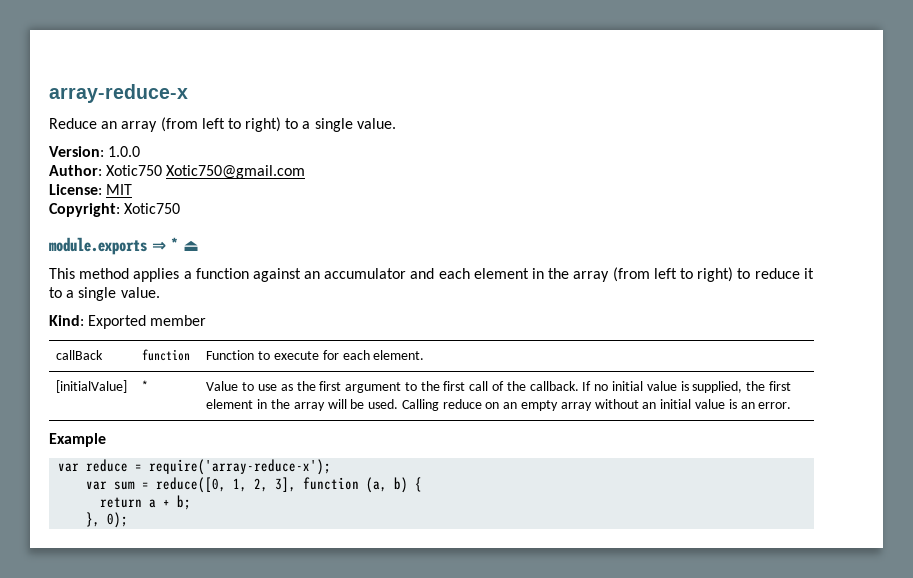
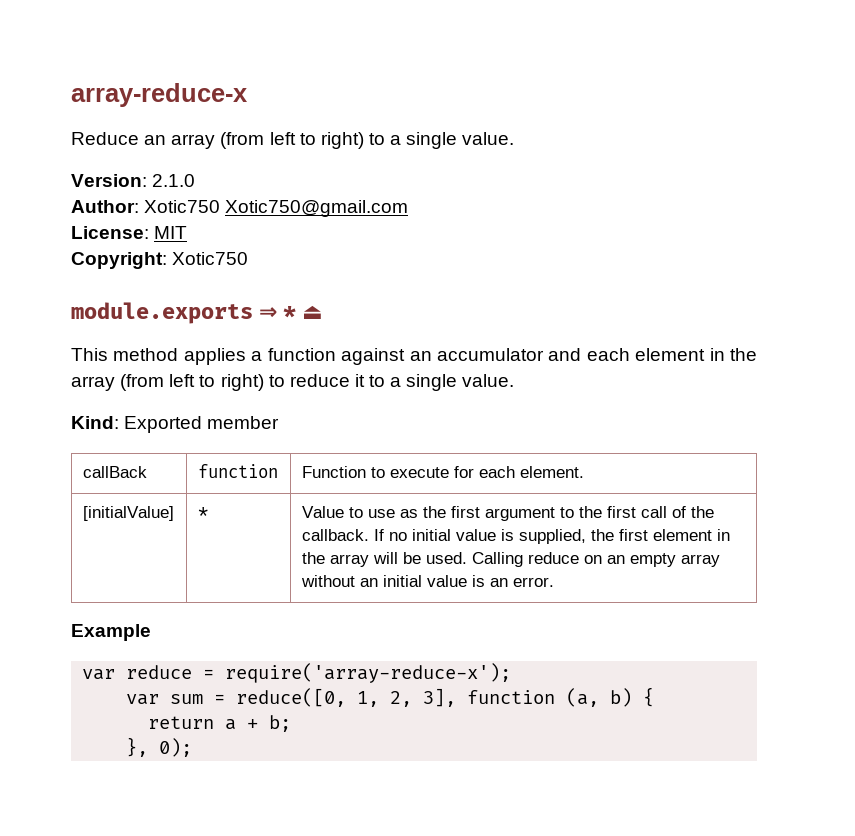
- Version: 1.0.0
+ Version: 2.1.0

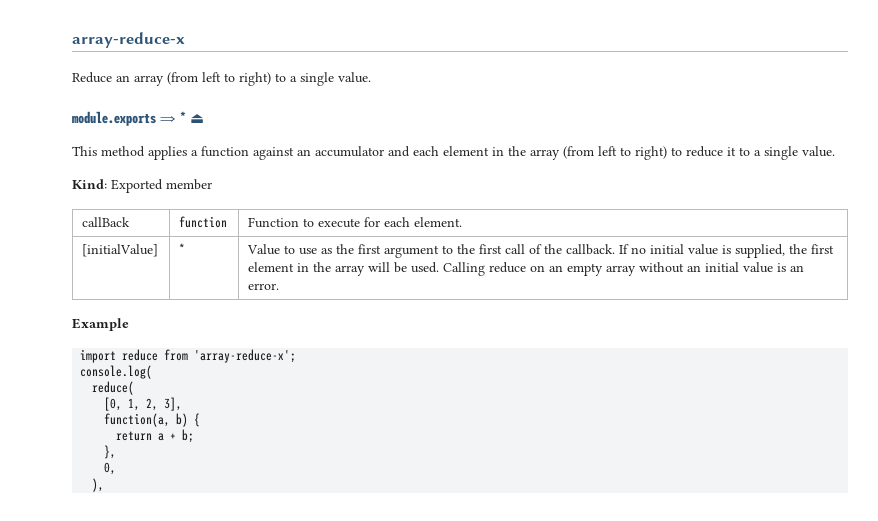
- Version: 2.1.0
- Author: Xotic750 Xotic750@gmail.com
- License: MIT
- Copyright: Xotic750
- var reduce = require('array-reduce-x');
- var sum = reduce([0, 1, 2, 3], function (a, b) {
+ import reduce from 'array-reduce-x';
+ console.log(
+ reduce(
+ [0, 1, 2, 3],
+ function(a, b) {
- }, 0);
+ },
+ 0,
+ ),

